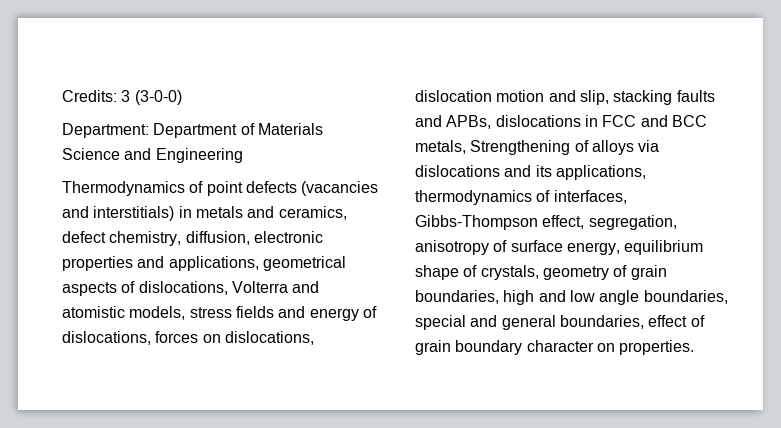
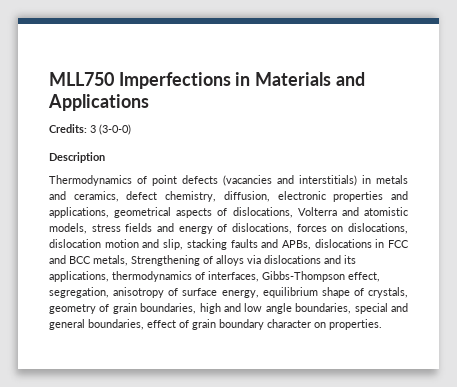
+ MLL750 Imperfections in Materials and Applications
  Credits: 3 (3-0-0)
- Department: Department of Materials Science and Engineering
+ Description

